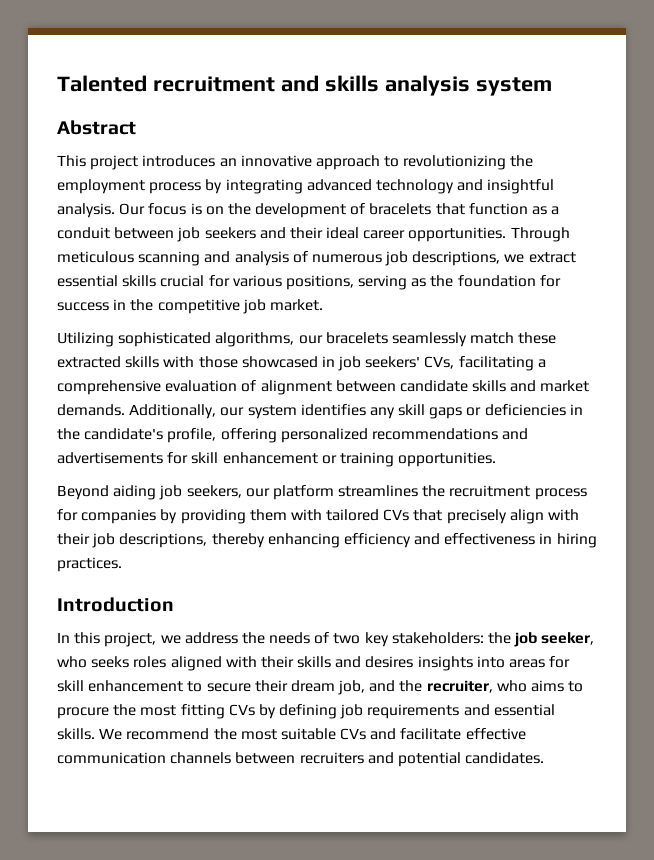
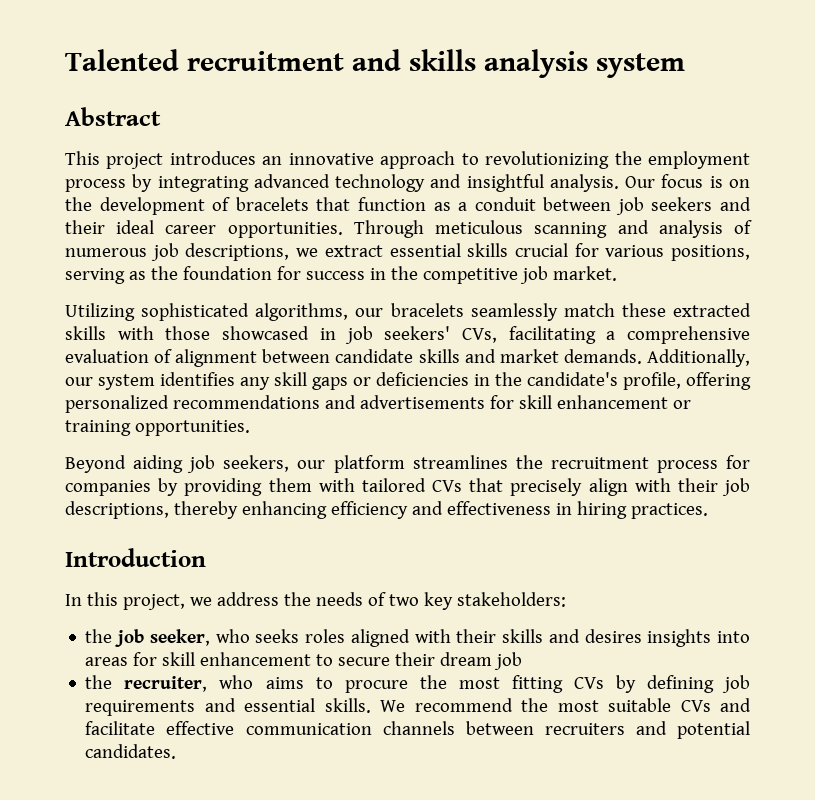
- In this project, we address the needs of two key stakeholders: the job seeker, who seeks roles aligned with their skills and desires insights into areas for skill enhancement to secure their dream job, and the recruiter, who aims to procure the most fitting CVs by defining job requirements and essential skills.
+ In this project, we address the needs of two key stakeholders:
+ the job seeker, who seeks roles aligned with their skills and desires insights into areas for skill enhancement to secure their dream job
+ the recruiter, who aims to procure the most fitting CVs by defining job requirements and essential skills.

